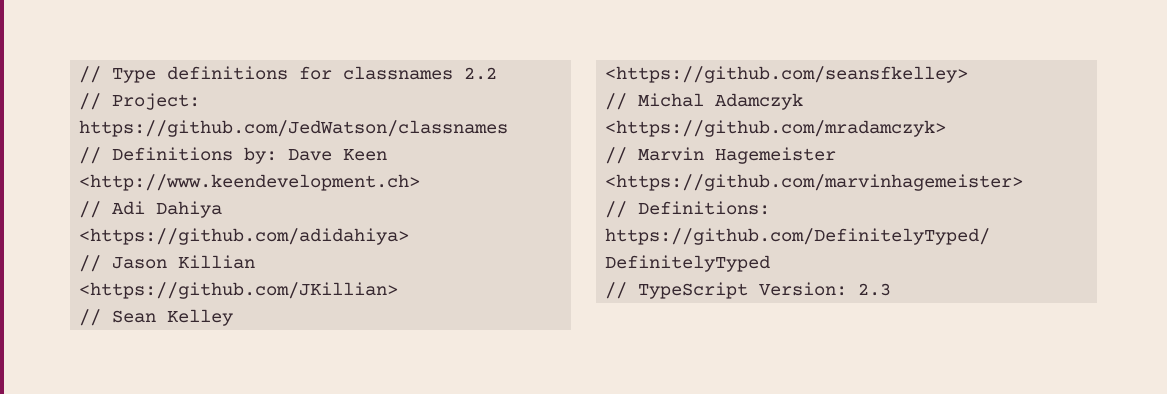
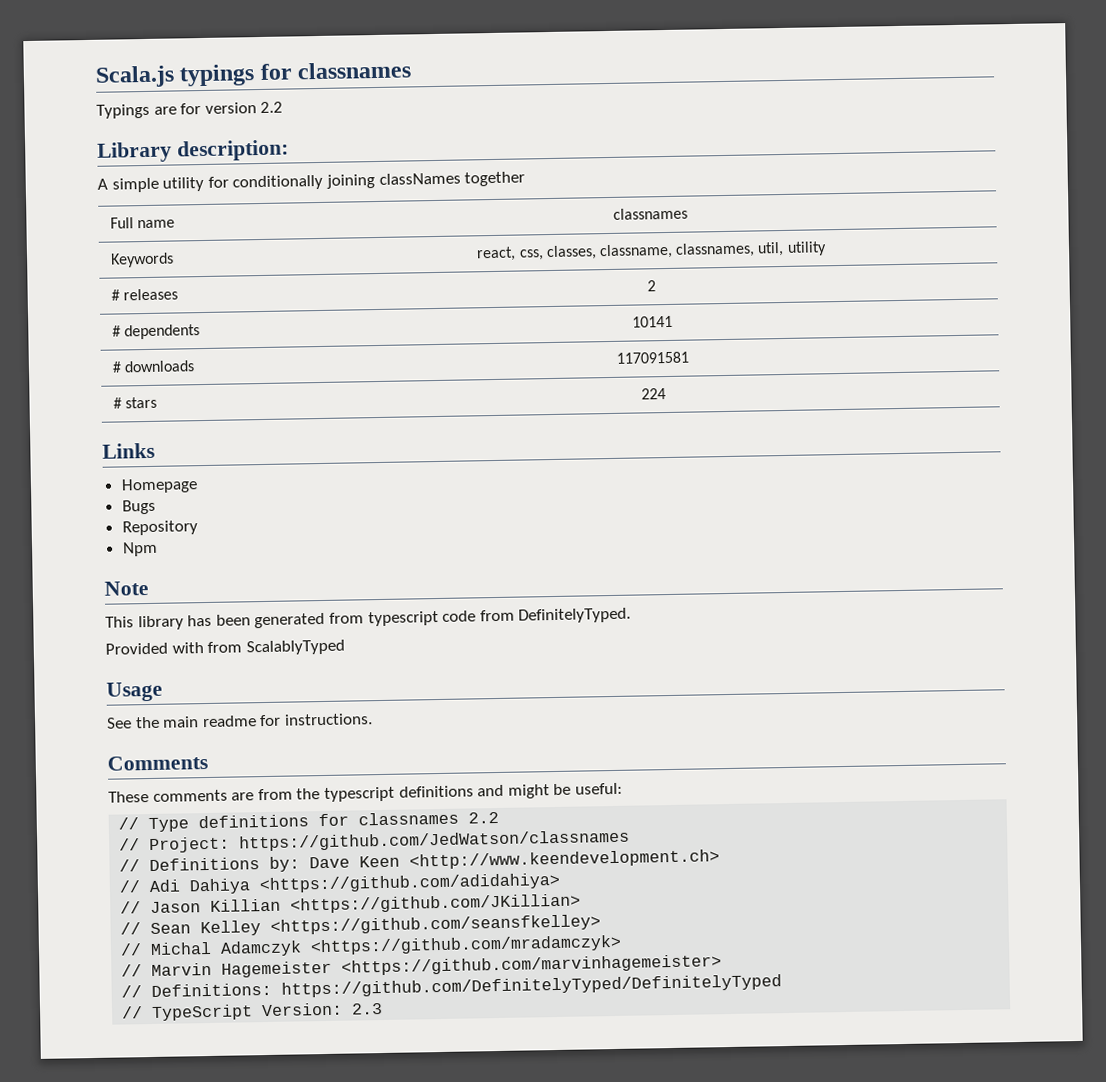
+ Scala.js typings for classnames
+ Typings are for version 2.2
+ Library description:
+ A simple utility for conditionally joining classNames together
+ Full name | classnames
+ Keywords | react, css, classes, classname, classnames, util, utility
+ # releases | 2
+ # dependents | 10141
+ # downloads | 117091581
+ # stars | 224
+ Links
+ Homepage
+ Bugs
+ Repository
+ Npm
+ Note
+ This library has been generated from typescript code from DefinitelyTyped.
+ Provided with from ScalablyTyped
+ Usage
+ See the main readme for instructions.
+ Comments
+ These comments are from the typescript definitions and might be useful:

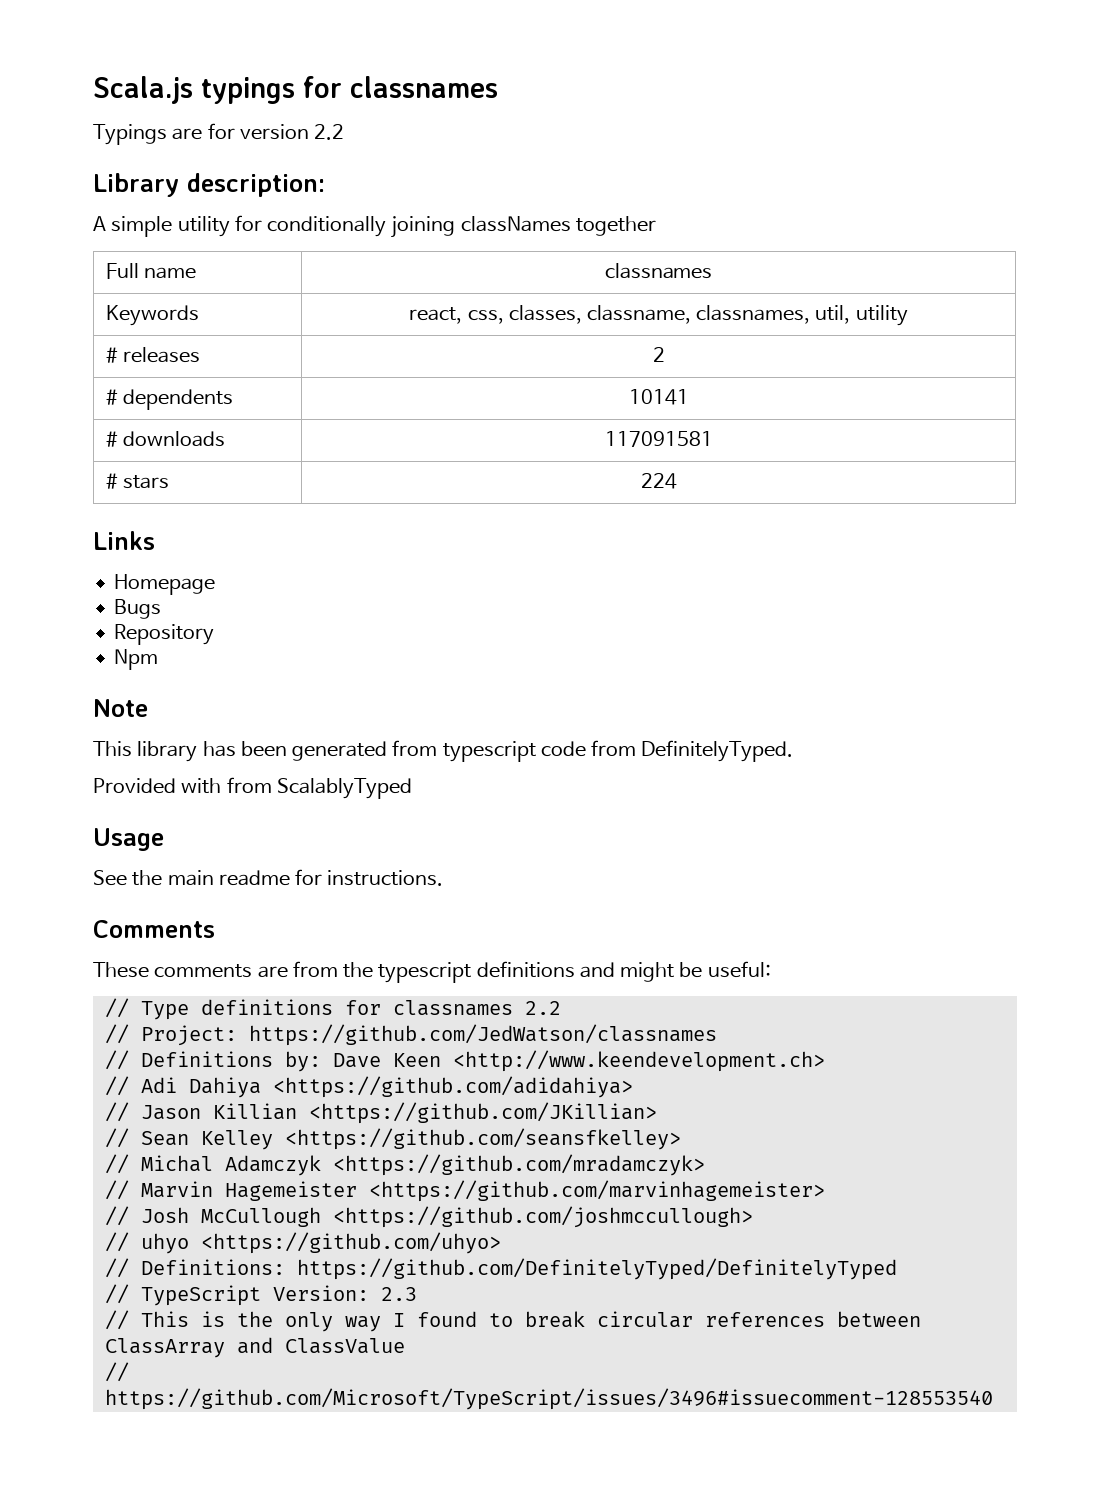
+ // Josh McCullough <https://github.com/joshmccullough>
+ // uhyo <https://github.com/uhyo>
+ // This is the only way I found to break circular references between ClassArray and ClassValue
+ // https://github.com/Microsoft/TypeScript/issues/3496#issuecomment-128553540

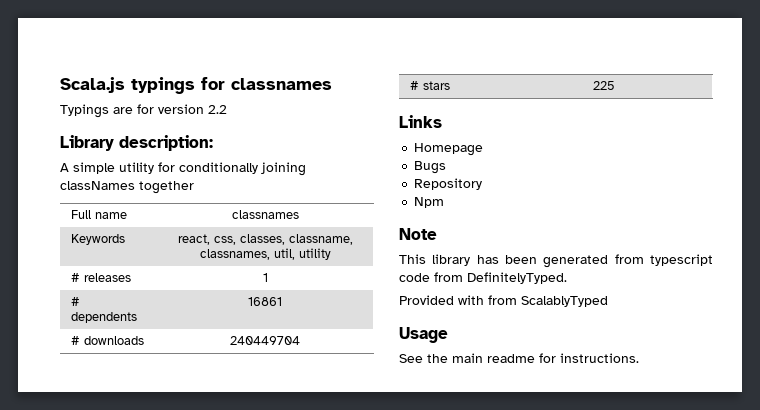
- # releases | 2
+ # releases | 1
- # dependents | 10141
+ # dependents | 16861
- # downloads | 117091581
+ # downloads | 240449704
- # stars | 224
+ # stars | 225
- Comments
- These comments are from the typescript definitions and might be useful:
- // Type definitions for classnames 2.2
- // Project: https://github.com/JedWatson/classnames
- // Definitions by: Dave Keen <http://www.keendevelopment.ch>
- // Adi Dahiya <https://github.com/adidahiya>
- // Jason Killian <https://github.com/JKillian>
- // Sean Kelley <https://github.com/seansfkelley>
- // Michal Adamczyk <https://github.com/mradamczyk>
- // Marvin Hagemeister <https://github.com/marvinhagemeister>
- // Josh McCullough <https://github.com/joshmccullough>
- // uhyo <https://github.com/uhyo>
- // Definitions: https://github.com/DefinitelyTyped/DefinitelyTyped
- // TypeScript Version: 2.3
- // This is the only way I found to break circular references between ClassArray and ClassValue
- // https://github.com/Microsoft/TypeScript/issues/3496#issuecomment-128553540

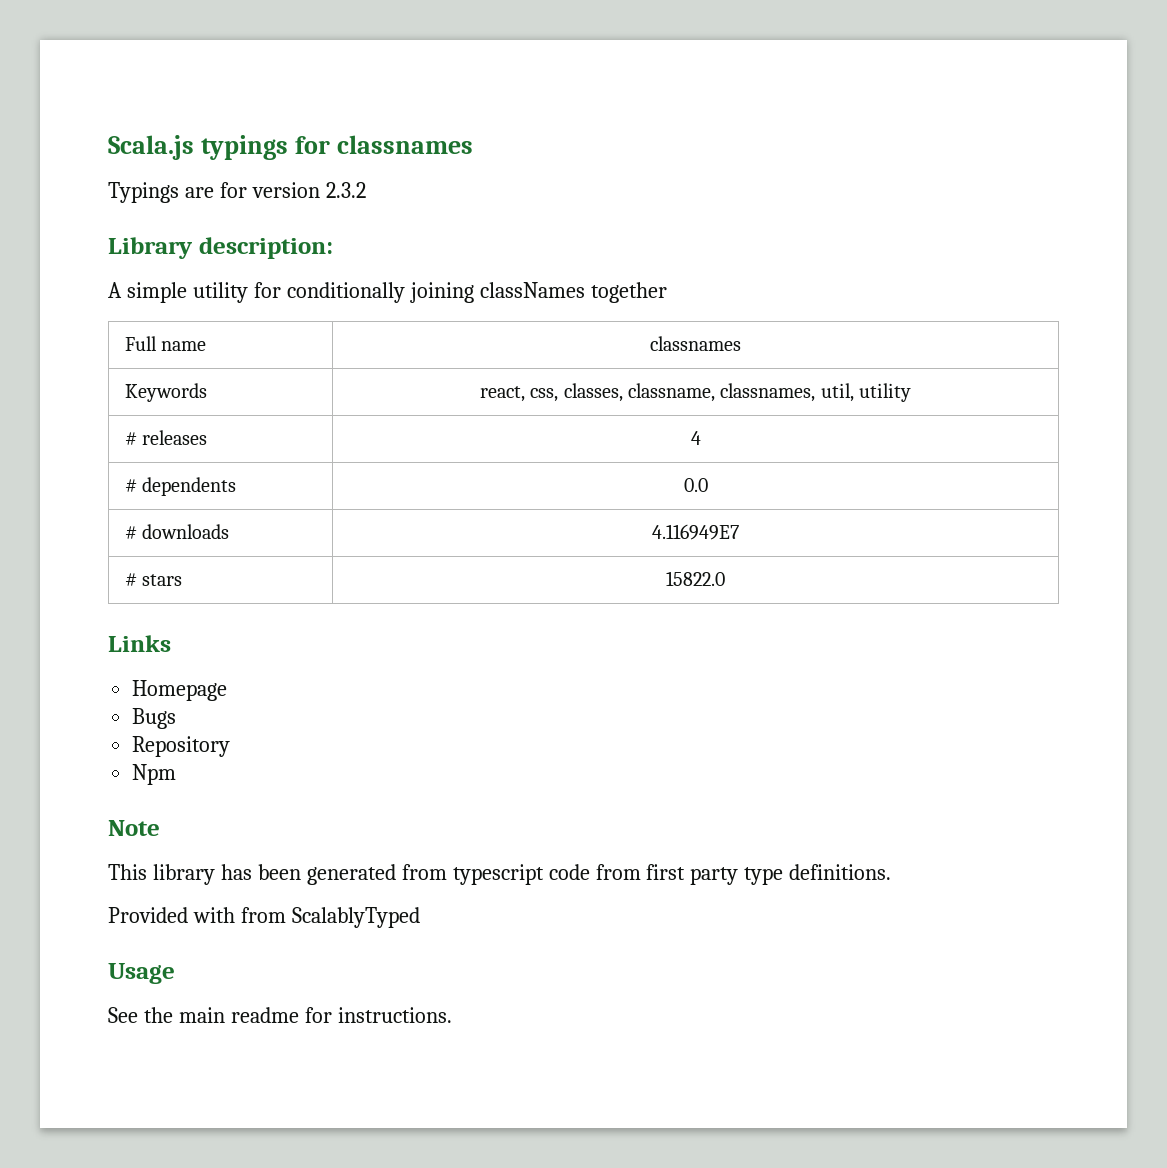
- Typings are for version 2.2
+ Typings are for version 2.3.2
- # releases | 1
+ # releases | 4
- # dependents | 16861
+ # dependents | 0.0
- # downloads | 240449704
+ # downloads | 4.116949E7
- # stars | 225
+ # stars | 15822.0
- This library has been generated from typescript code from DefinitelyTyped.
+ This library has been generated from typescript code from first party type definitions.

